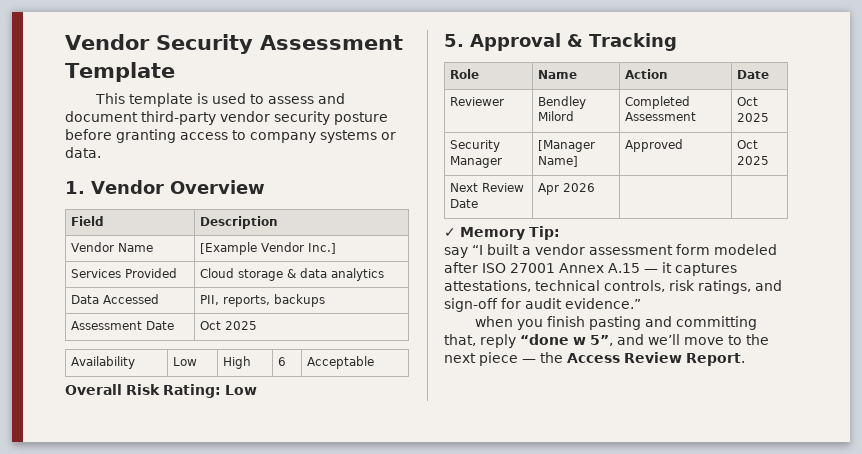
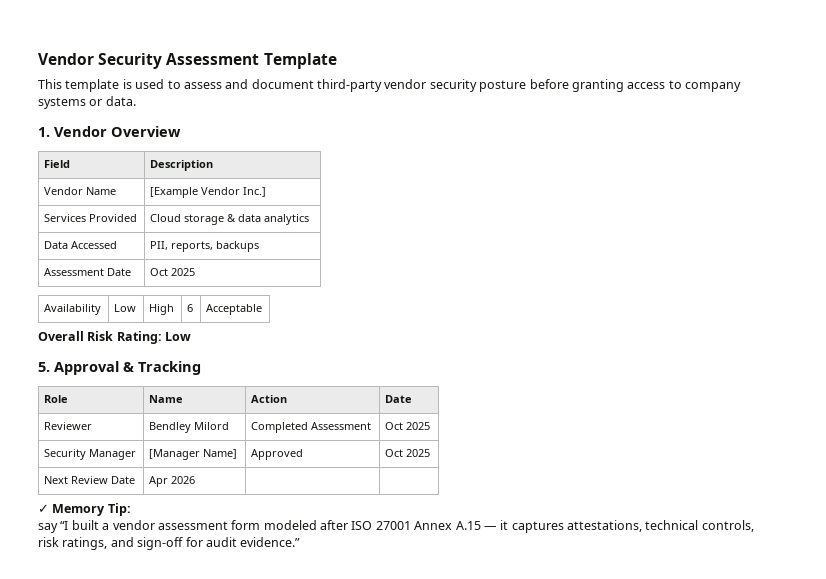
- when you finish pasting and committing that, reply “done w 5”, and we’ll move to the next piece — the Access Review Report.

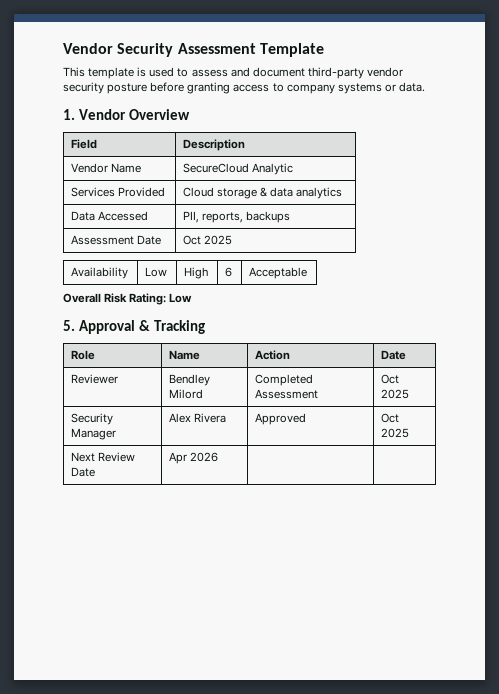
- Vendor Name | [Example Vendor Inc.]
+ Vendor Name | SecureCloud Analytic
- Security Manager | [Manager Name] | Approved | Oct 2025
+ Security Manager | Alex Rivera | Approved | Oct 2025
- ✓ Memory Tip:
- say “I built a vendor assessment form modeled after ISO 27001 Annex A.15 — it captures attestations, technical controls, risk ratings, and sign-off for audit evidence.”

